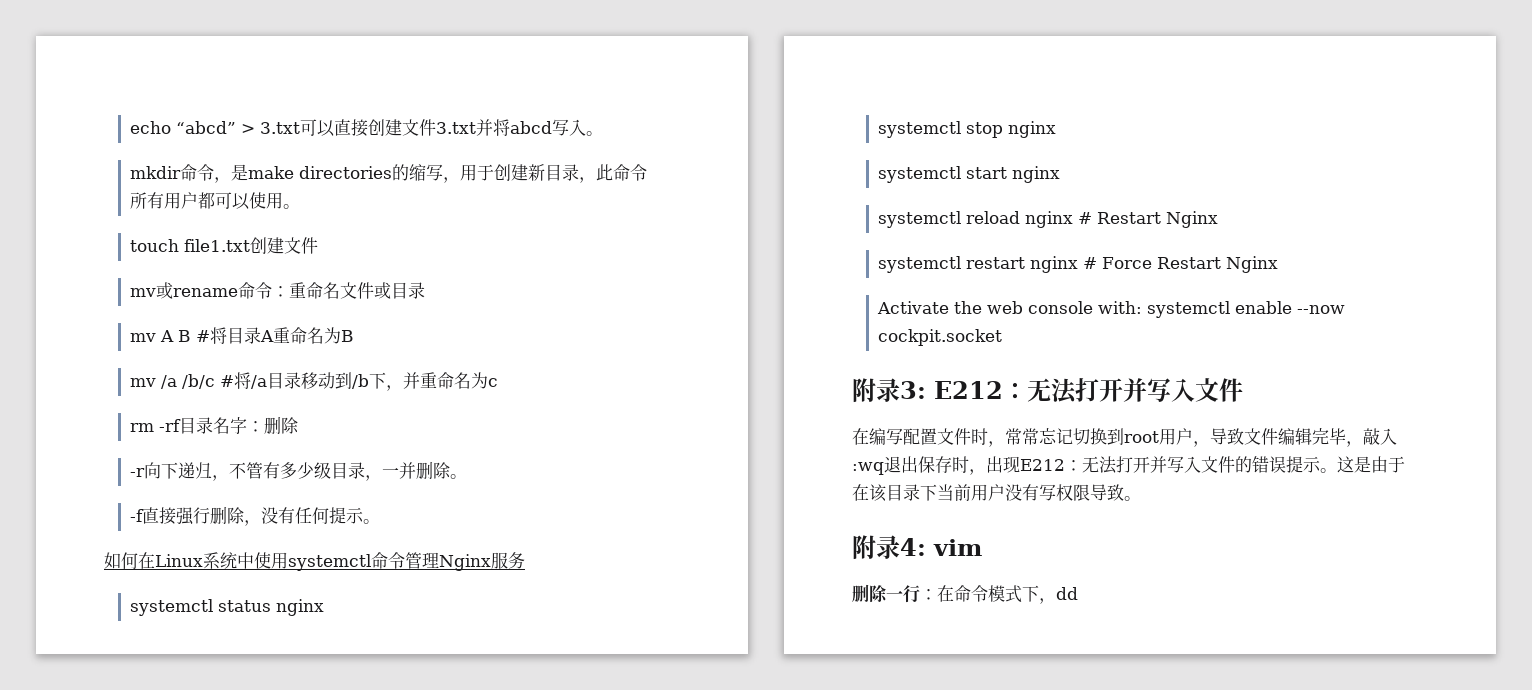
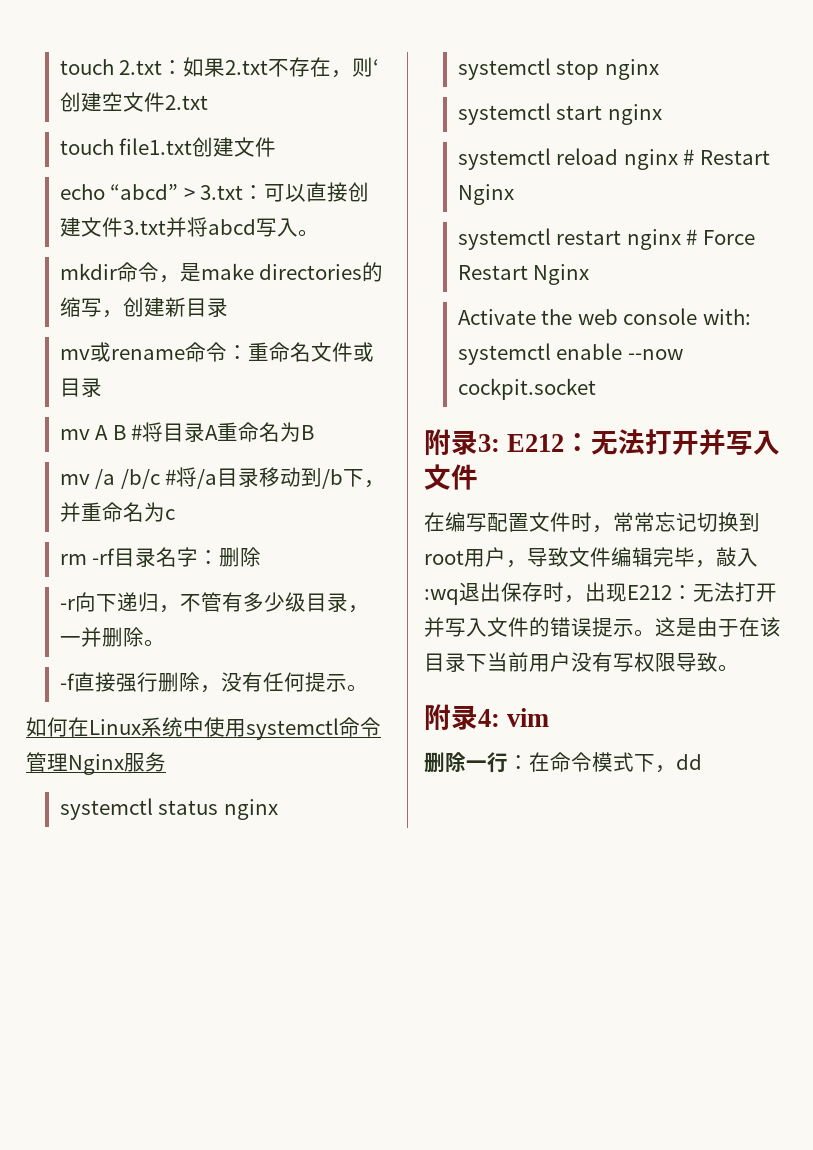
+ touch 2.txt：如果2.txt不存在，则‘创建空文件2.txt
+ touch file1.txt创建文件
- echo “abcd” > 3.txt可以直接创建文件3.txt并将abcd写入。
+ echo “abcd” > 3.txt：可以直接创建文件3.txt并将abcd写入。
- mkdir命令，是make directories的缩写，用于创建新目录，此命令所有用户都可以使用。
- touch file1.txt创建文件
+ mkdir命令，是make directories的缩写，创建新目录

